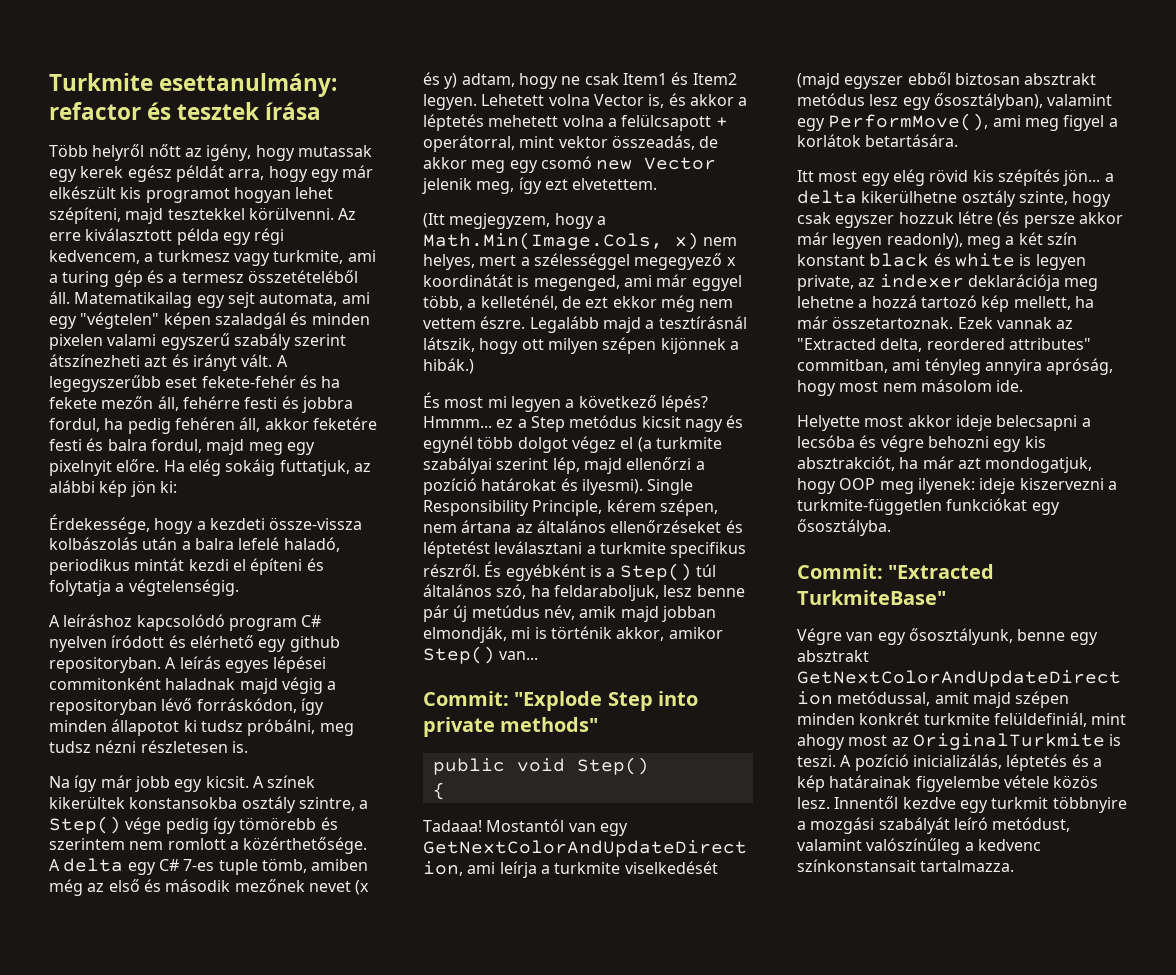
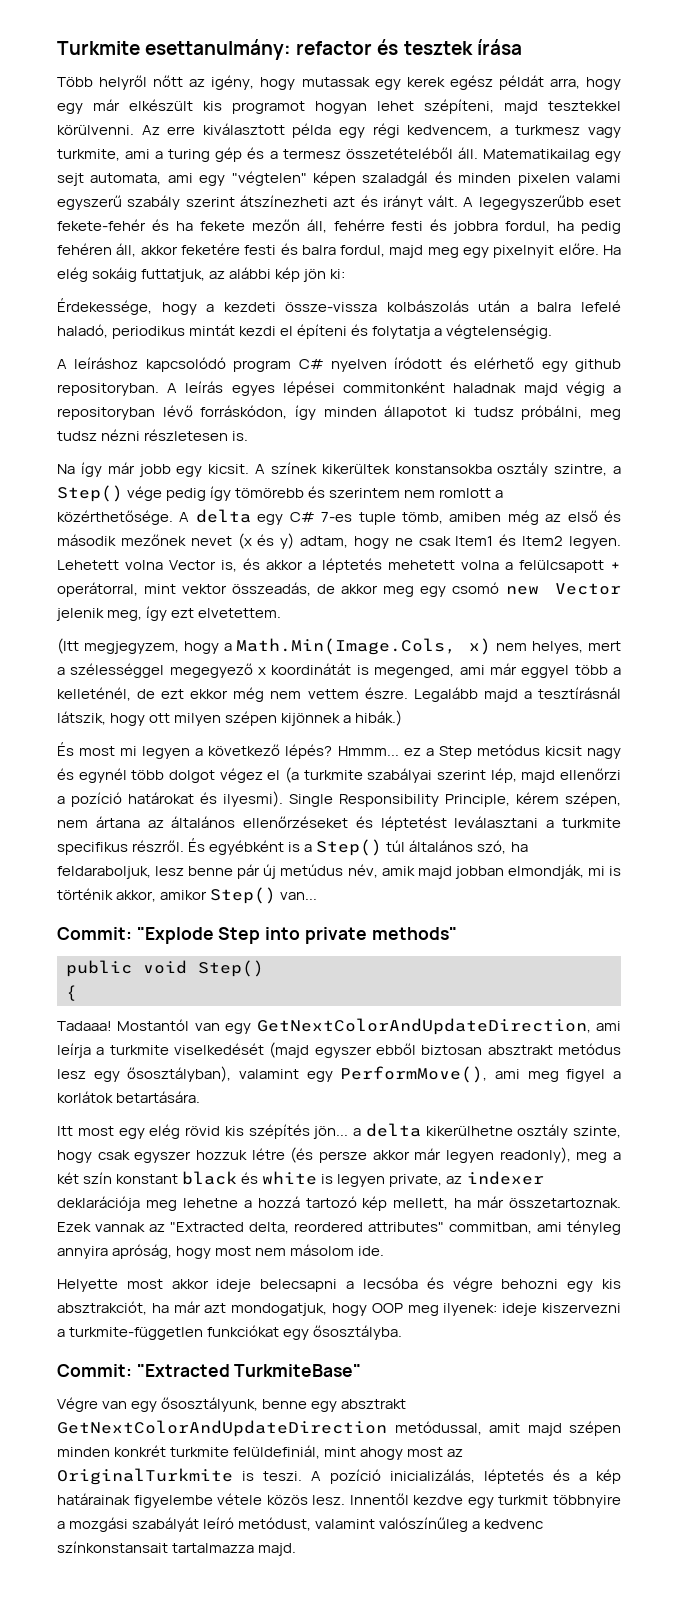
- (Itt megjegyzem, hogy a Math.Min(Image.Cols, x) nem helyes, mert a szélességgel megegyező x koordinátát is megenged, ami már eggyel több, a kelleténél, de ezt ekkor még nem vettem észre.
+ (Itt megjegyzem, hogy a Math.Min(Image.Cols, x) nem helyes, mert a szélességgel megegyező x koordinátát is megenged, ami már eggyel több a kelleténél, de ezt ekkor még nem vettem észre.
- Innentől kezdve egy turkmit többnyire a mozgási szabályát leíró metódust, valamint valószínűleg a kedvenc színkonstansait tartalmazza.
+ Innentől kezdve egy turkmit többnyire a mozgási szabályát leíró metódust, valamint valószínűleg a kedvenc színkonstansait tartalmazza majd.

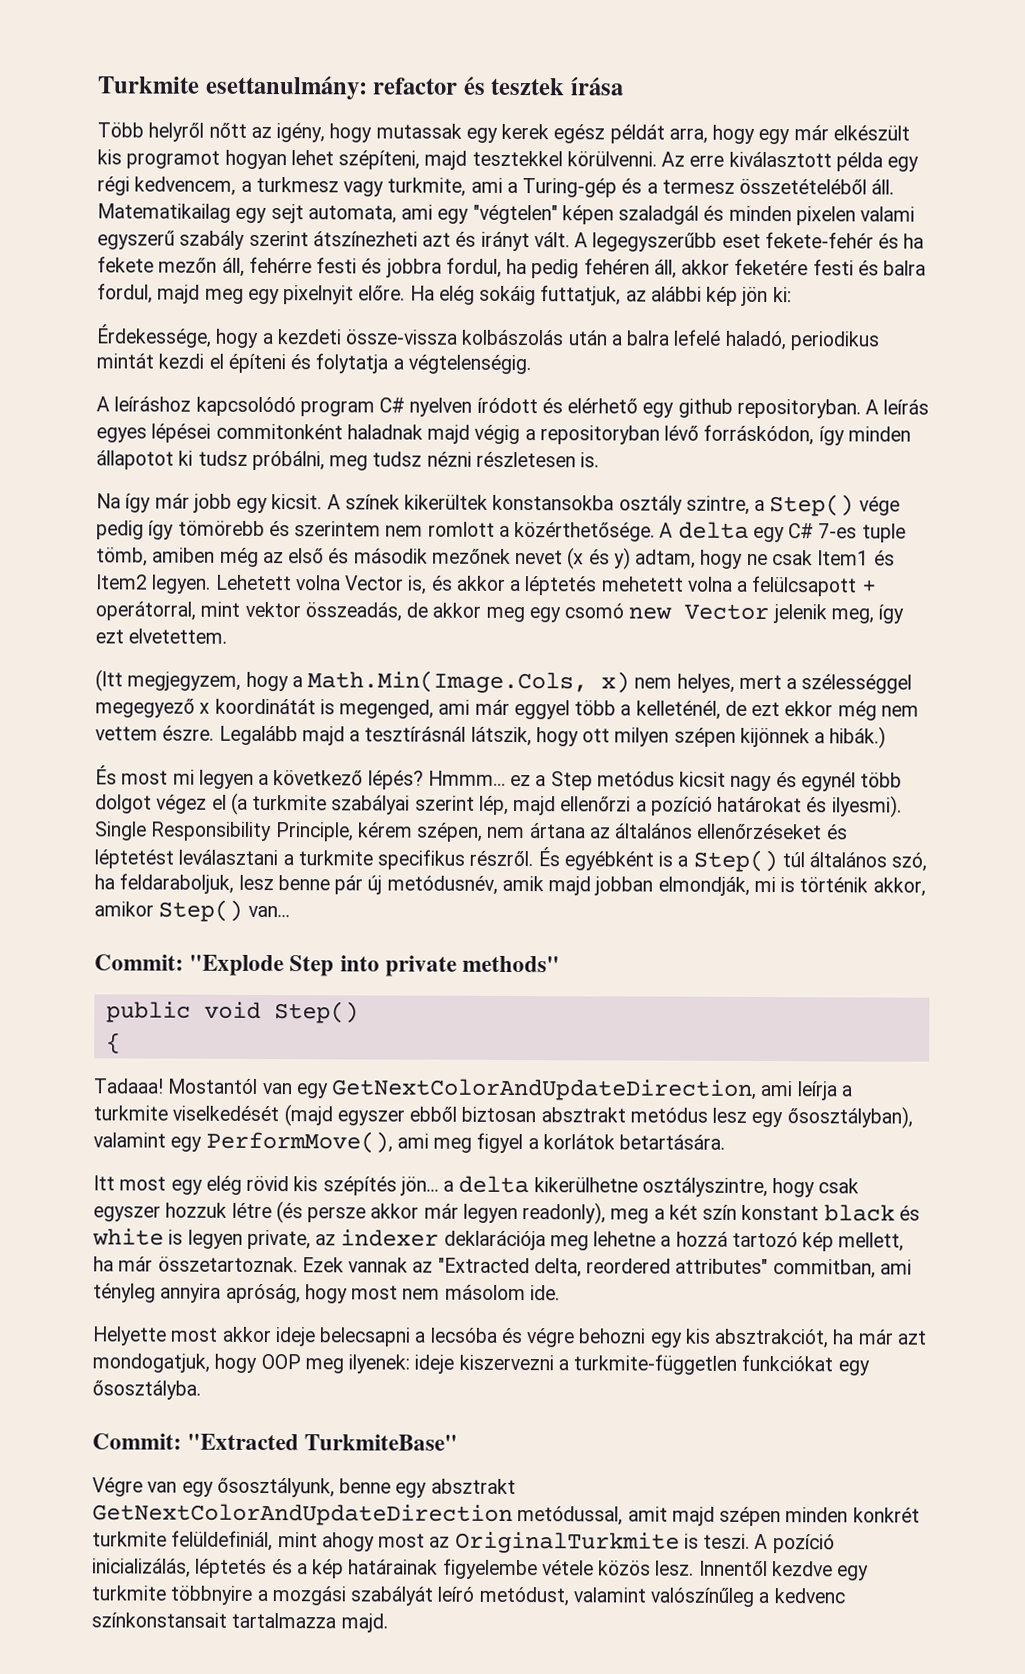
- Az erre kiválasztott példa egy régi kedvencem, a turkmesz vagy turkmite, ami a turing gép és a termesz összetételéből áll.
+ Az erre kiválasztott példa egy régi kedvencem, a turkmesz vagy turkmite, ami a Turing-gép és a termesz összetételéből áll.
- És egyébként is a Step() túl általános szó, ha feldaraboljuk, lesz benne pár új metúdus név, amik majd jobban elmondják, mi is történik akkor, amikor Step() van...
+ És egyébként is a Step() túl általános szó, ha feldaraboljuk, lesz benne pár új metódusnév, amik majd jobban elmondják, mi is történik akkor, amikor Step() van...
- Itt most egy elég rövid kis szépítés jön... a delta kikerülhetne osztály szinte, hogy csak egyszer hozzuk létre (és persze akkor már legyen readonly), meg a két szín konstant black és white is legyen private, az indexer deklarációja meg lehetne a hozzá tartozó kép mellett, ha már összetartoznak.
+ Itt most egy elég rövid kis szépítés jön... a delta kikerülhetne osztályszintre, hogy csak egyszer hozzuk létre (és persze akkor már legyen readonly), meg a két szín konstant black és white is legyen private, az indexer deklarációja meg lehetne a hozzá tartozó kép mellett, ha már összetartoznak.
- Innentől kezdve egy turkmit többnyire a mozgási szabályát leíró metódust, valamint valószínűleg a kedvenc színkonstansait tartalmazza majd.
+ Innentől kezdve egy turkmite többnyire a mozgási szabályát leíró metódust, valamint valószínűleg a kedvenc színkonstansait tartalmazza majd.

